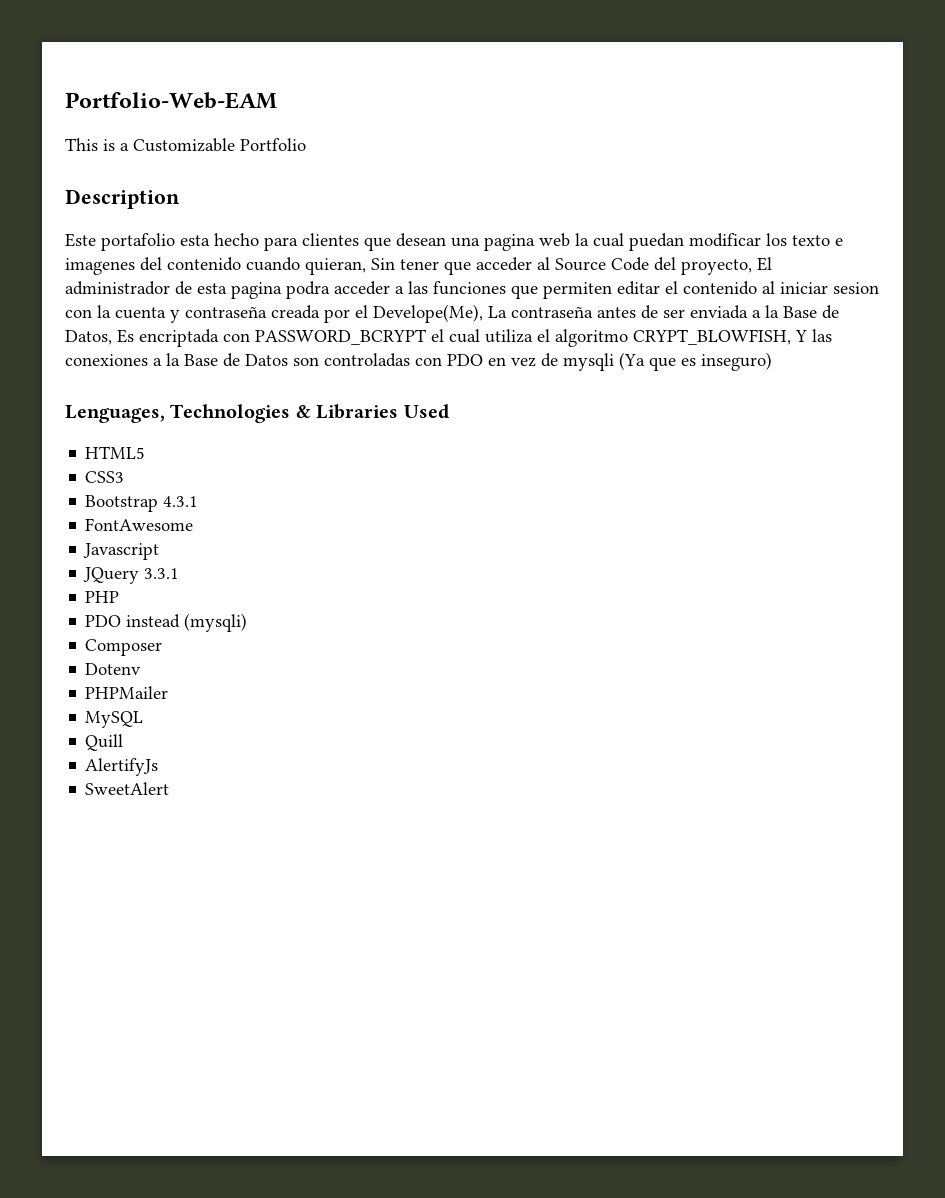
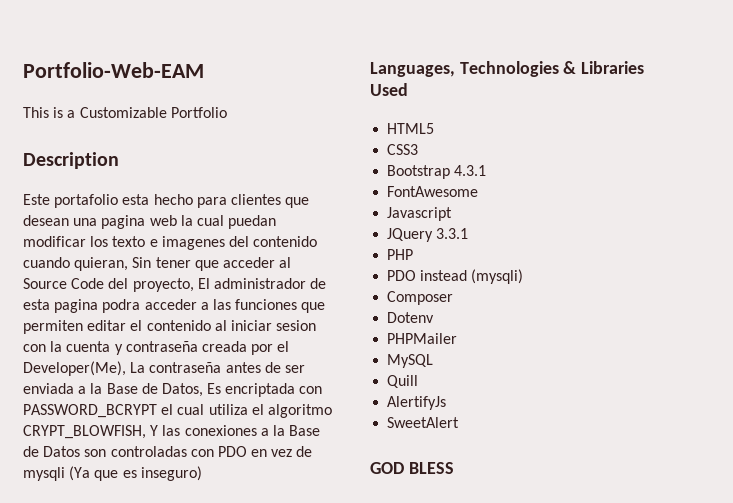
- Este portafolio esta hecho para clientes que desean una pagina web la cual puedan modificar los texto e imagenes del contenido cuando quieran, Sin tener que acceder al Source Code del proyecto, El administrador de esta pagina podra acceder a las funciones que permiten editar el contenido al iniciar sesion con la cuenta y contraseña creada por el Develope(Me), La contraseña antes de ser enviada a la Base de Datos, Es encriptada con PASSWORD_BCRYPT el cual utiliza el algoritmo CRYPT_BLOWFISH, Y las conexiones a la Base de Datos son controladas con PDO en vez de mysqli (Ya que es inseguro)
+ Este portafolio esta hecho para clientes que desean una pagina web la cual puedan modificar los texto e imagenes del contenido cuando quieran, Sin tener que acceder al Source Code del proyecto, El administrador de esta pagina podra acceder a las funciones que permiten editar el contenido al iniciar sesion con la cuenta y contraseña creada por el Developer(Me), La contraseña antes de ser enviada a la Base de Datos, Es encriptada con PASSWORD_BCRYPT el cual utiliza el algoritmo CRYPT_BLOWFISH, Y las conexiones a la Base de Datos son controladas con PDO en vez de mysqli (Ya que es inseguro)
- Lenguages, Technologies & Libraries Used
+ Languages, Technologies & Libraries Used
+ GOD BLESS

